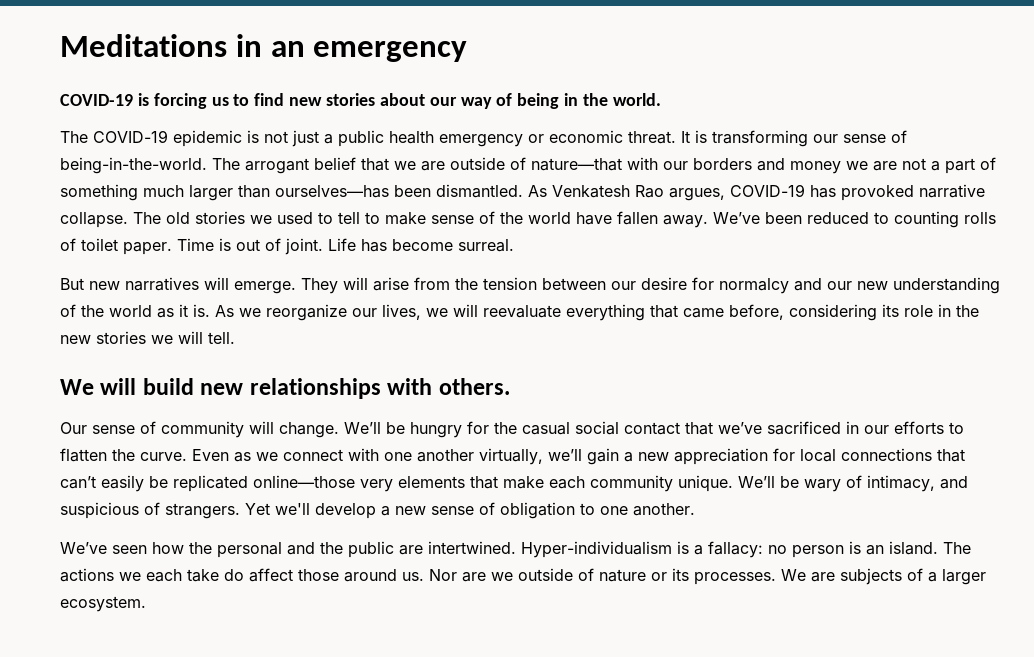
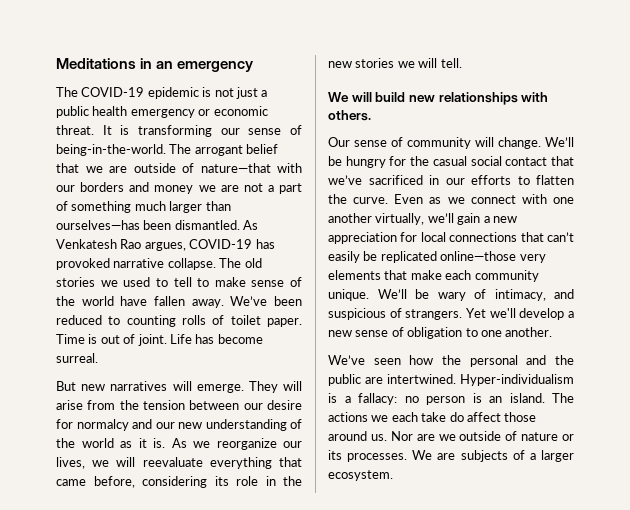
- COVID-19 is forcing us to find new stories about our way of being in the world.

